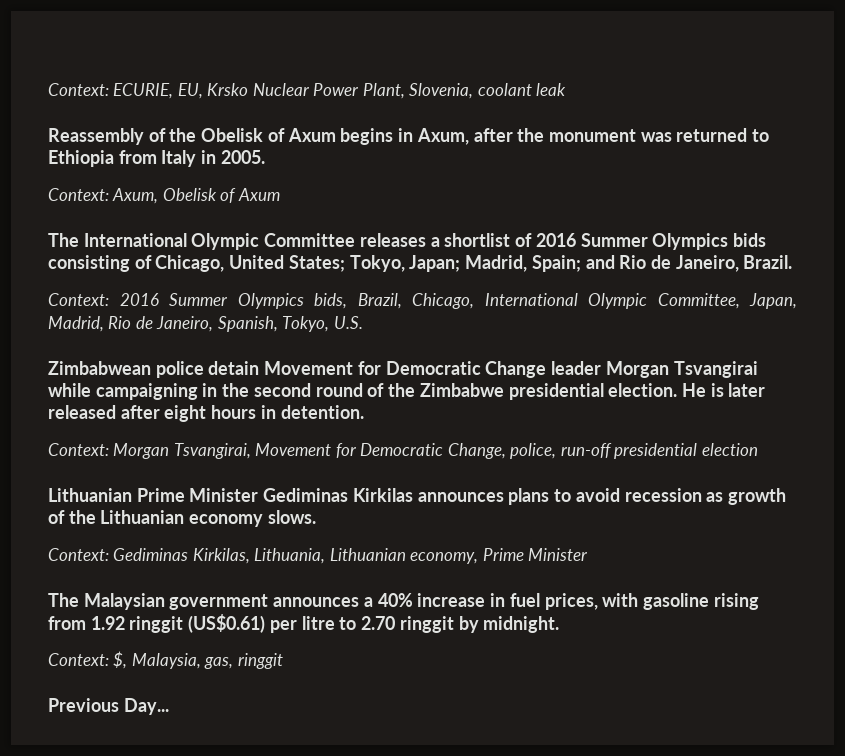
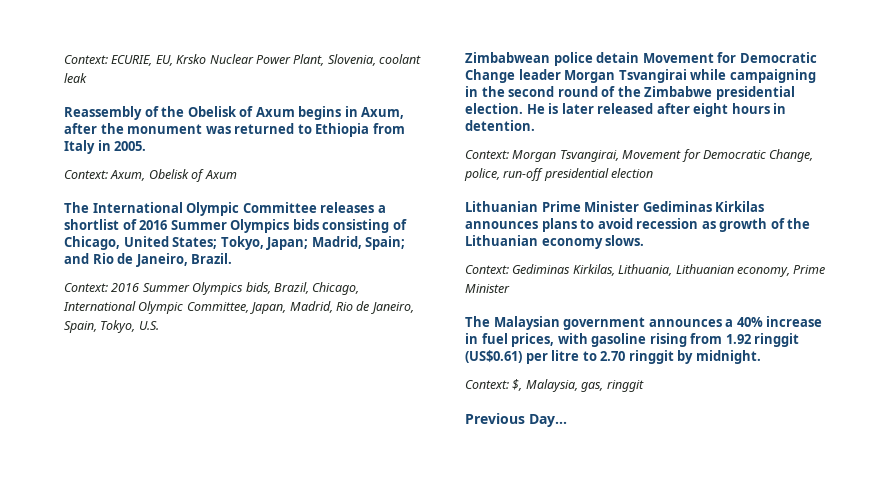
- Context: 2016 Summer Olympics bids, Brazil, Chicago, International Olympic Committee, Japan, Madrid, Rio de Janeiro, Spanish, Tokyo, U.S.
+ Context: 2016 Summer Olympics bids, Brazil, Chicago, International Olympic Committee, Japan, Madrid, Rio de Janeiro, Spain, Tokyo, U.S.

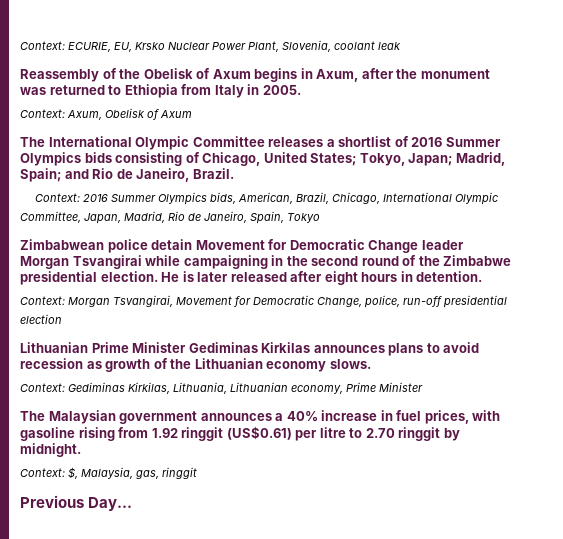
- Context: 2016 Summer Olympics bids, Brazil, Chicago, International Olympic Committee, Japan, Madrid, Rio de Janeiro, Spain, Tokyo, U.S.
+ Context: 2016 Summer Olympics bids, American, Brazil, Chicago, International Olympic Committee, Japan, Madrid, Rio de Janeiro, Spain, Tokyo

